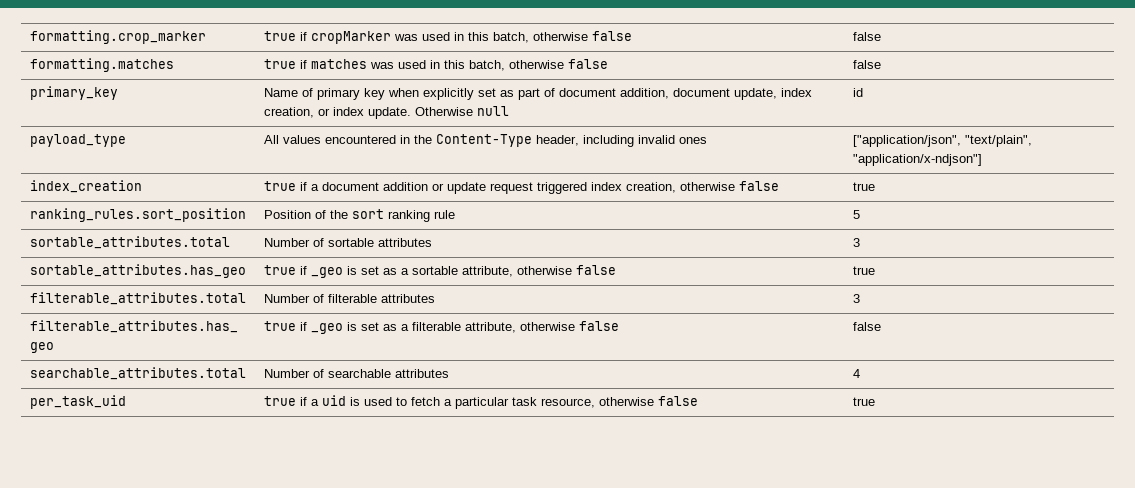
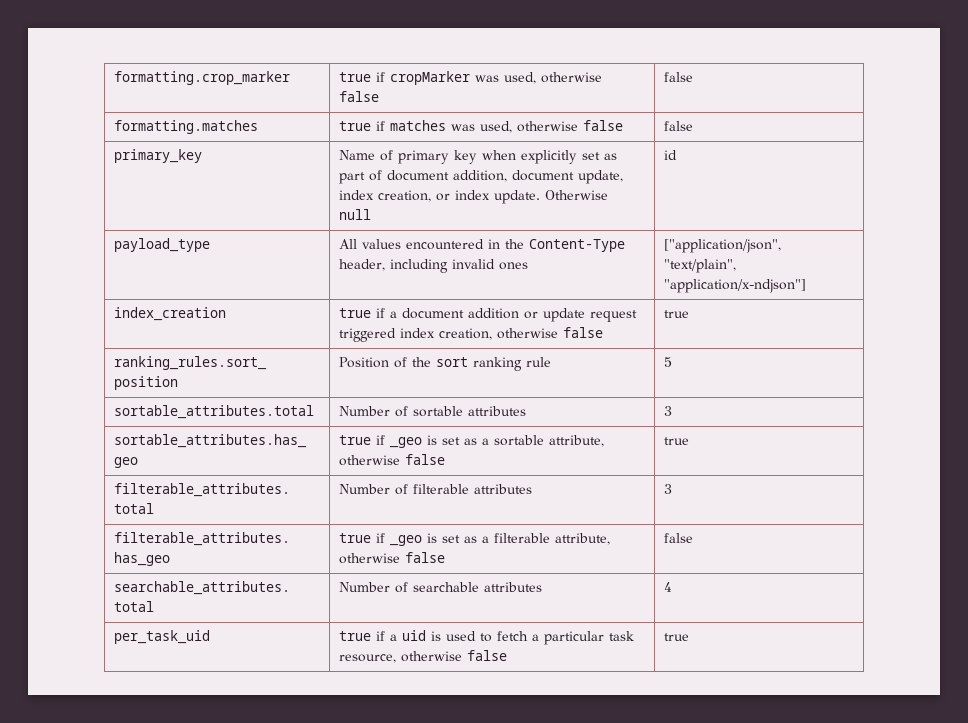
- formatting.crop_marker | true if cropMarker was used in this batch, otherwise false | false
+ formatting.crop_marker | true if cropMarker was used, otherwise false | false
- formatting.matches | true if matches was used in this batch, otherwise false | false
+ formatting.matches | true if matches was used, otherwise false | false

